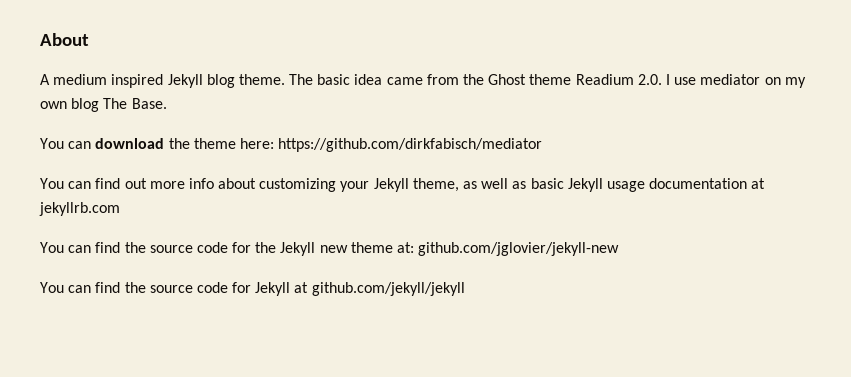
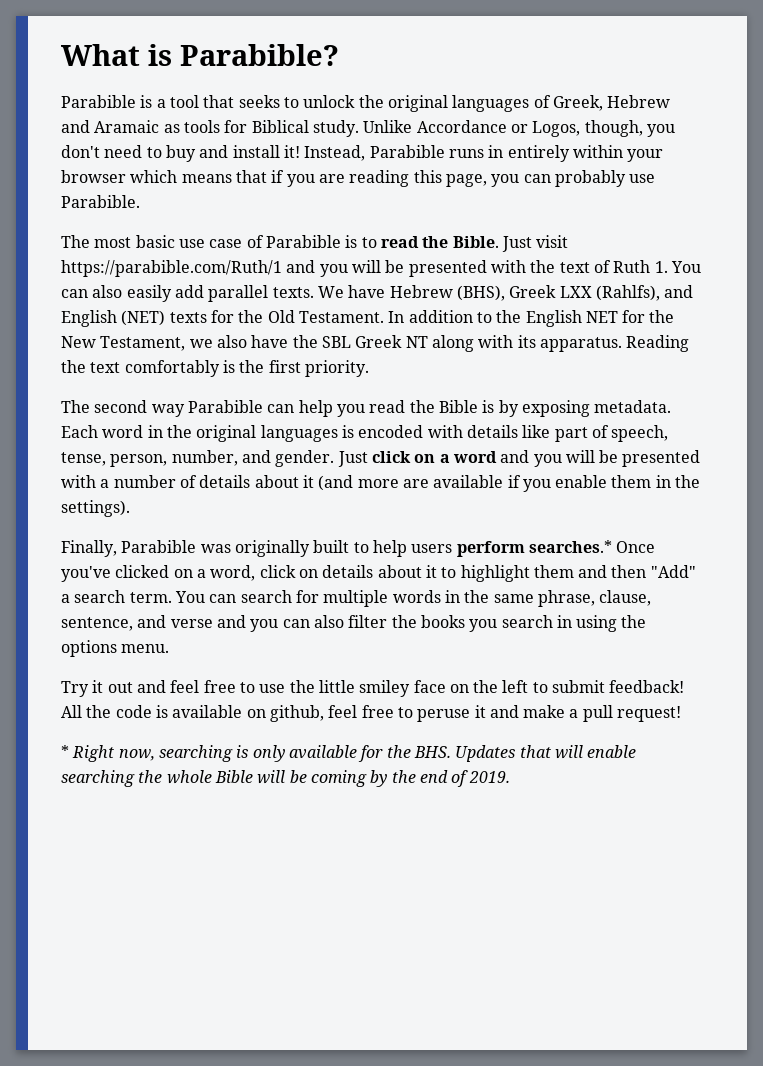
- About
- A medium inspired Jekyll blog theme. The basic idea came from the Ghost theme Readium 2.0. I use mediator on my own blog The Base.
- You can download the theme here: https://github.com/dirkfabisch/mediator
- You can find out more info about customizing your Jekyll theme, as well as basic Jekyll usage documentation at jekyllrb.com
- You can find the source code for the Jekyll new theme at: github.com/jglovier/jekyll-new
- You can find the source code for Jekyll at github.com/jekyll/jekyll
+ What is Parabible?
+ Parabible is a tool that seeks to unlock the original languages of Greek, Hebrew and Aramaic as tools for Biblical study. Unlike Accordance or Logos, though, you don't need to buy and install it! Instead, Parabible runs in entirely within your browser which means that if you are reading this page, you can probably use Parabible.
+ The most basic use case of Parabible is to read the Bible. Just visit https://parabible.com/Ruth/1 and you will be presented with the text of Ruth 1. You can also easily add parallel texts. We have Hebrew (BHS), Greek LXX (Rahlfs), and English (NET) texts for the Old Testament. In addition to the English NET for the New Testament, we also have the SBL Greek NT along with its apparatus. Reading the text comfortably is the first priority.
+ The second way Parabible can help you read the Bible is by exposing metadata. Each word in the original languages is encoded with details like part of speech, tense, person, number, and gender. Just click on a word and you will be presented with a number of details about it (and more are available if you enable them in the settings).
+ Finally, Parabible was originally built to help users perform searches.* Once you've clicked on a word, click on details about it to highlight them and then "Add" a search term. You can search for multiple words in the same phrase, clause, sentence, and verse and you can also filter the books you search in using the options menu.
+ Try it out and feel free to use the little smiley face on the left to submit feedback! All the code is available on github, feel free to peruse it and make a pull request!
+ * Right now, searching is only available for the BHS. Updates that will enable searching the whole Bible will be coming by the end of 2019.

